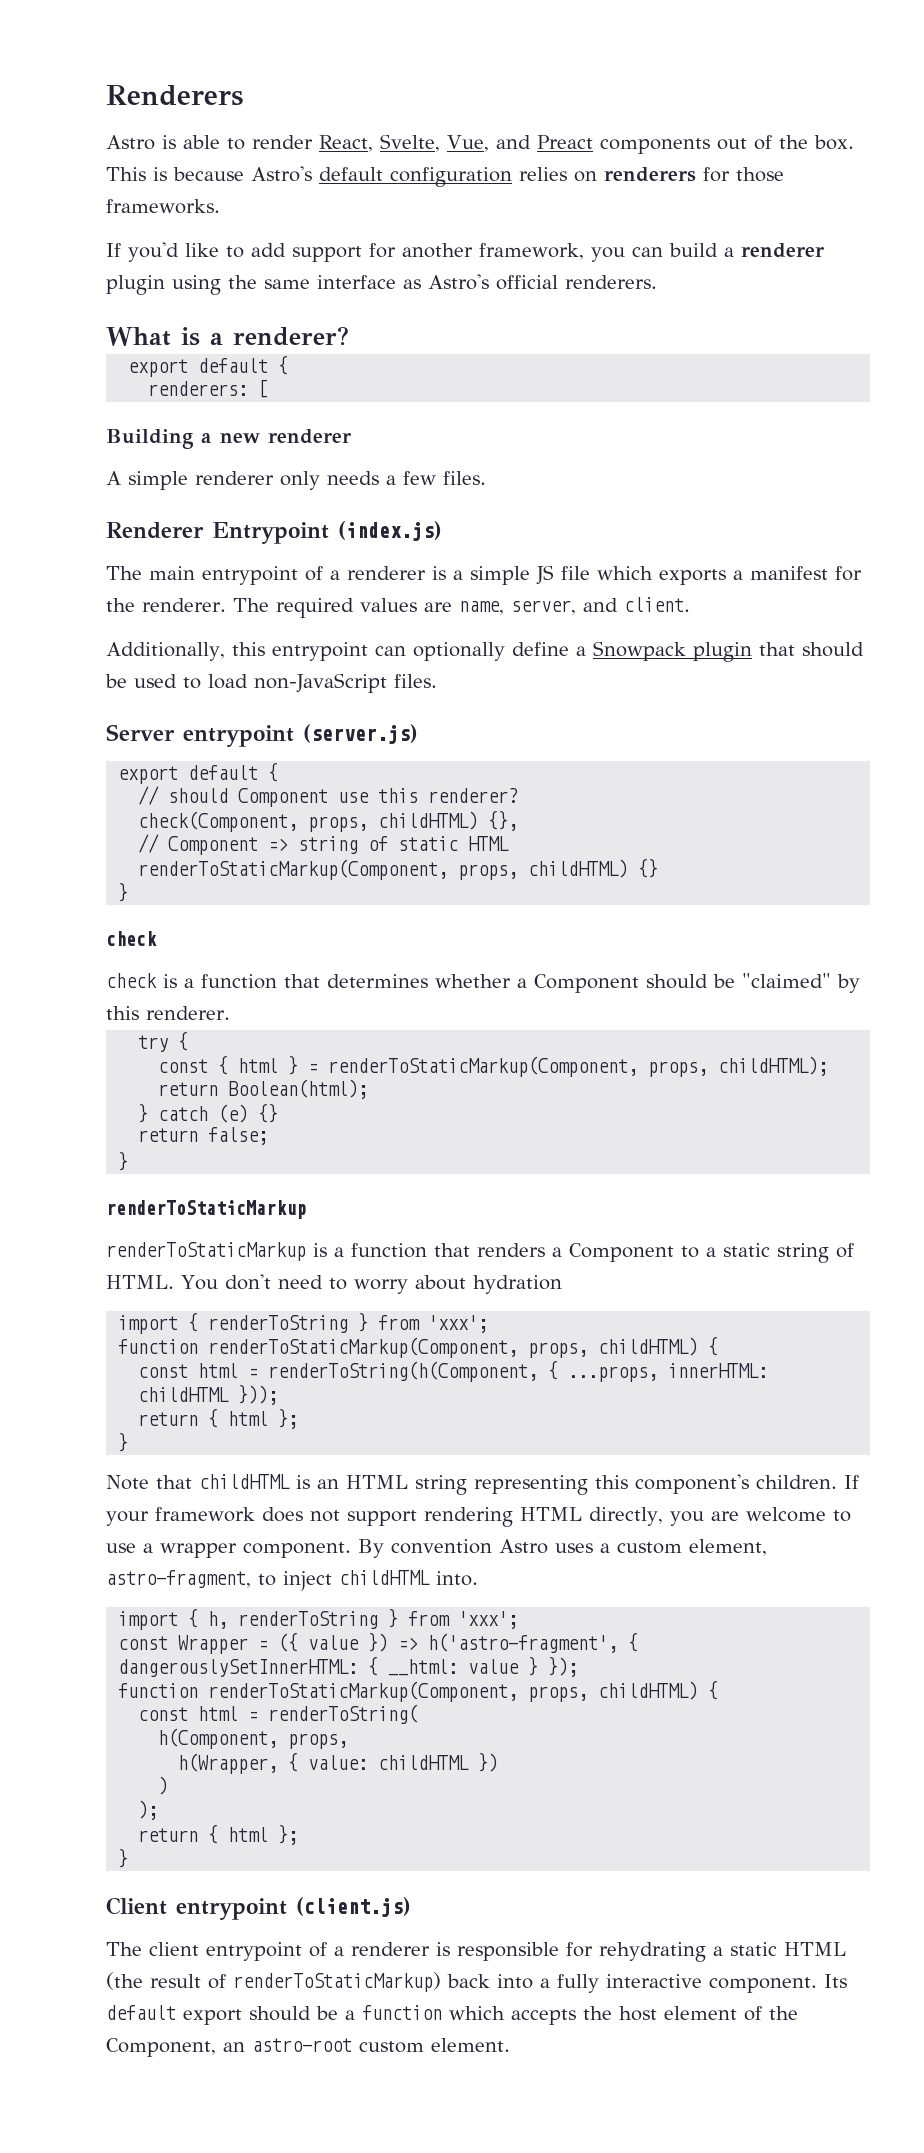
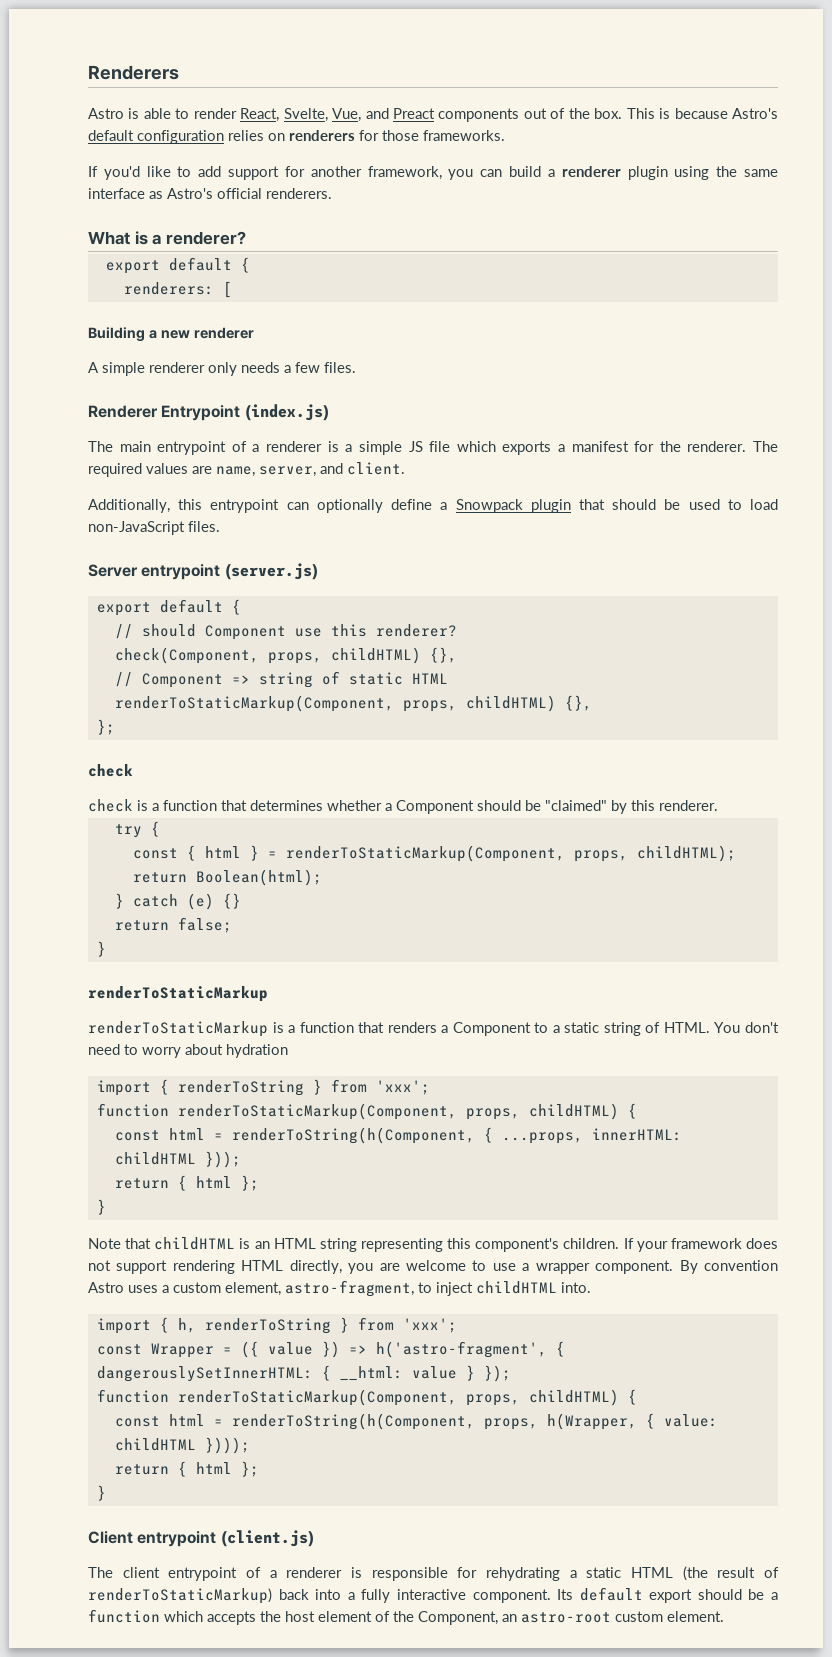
- renderToStaticMarkup(Component, props, childHTML) {}
- }
+ renderToStaticMarkup(Component, props, childHTML) {},
+ };
- const html = renderToString(
- h(Component, props,
- h(Wrapper, { value: childHTML })
- )
- );
+ const html = renderToString(h(Component, props, h(Wrapper, { value: childHTML })));

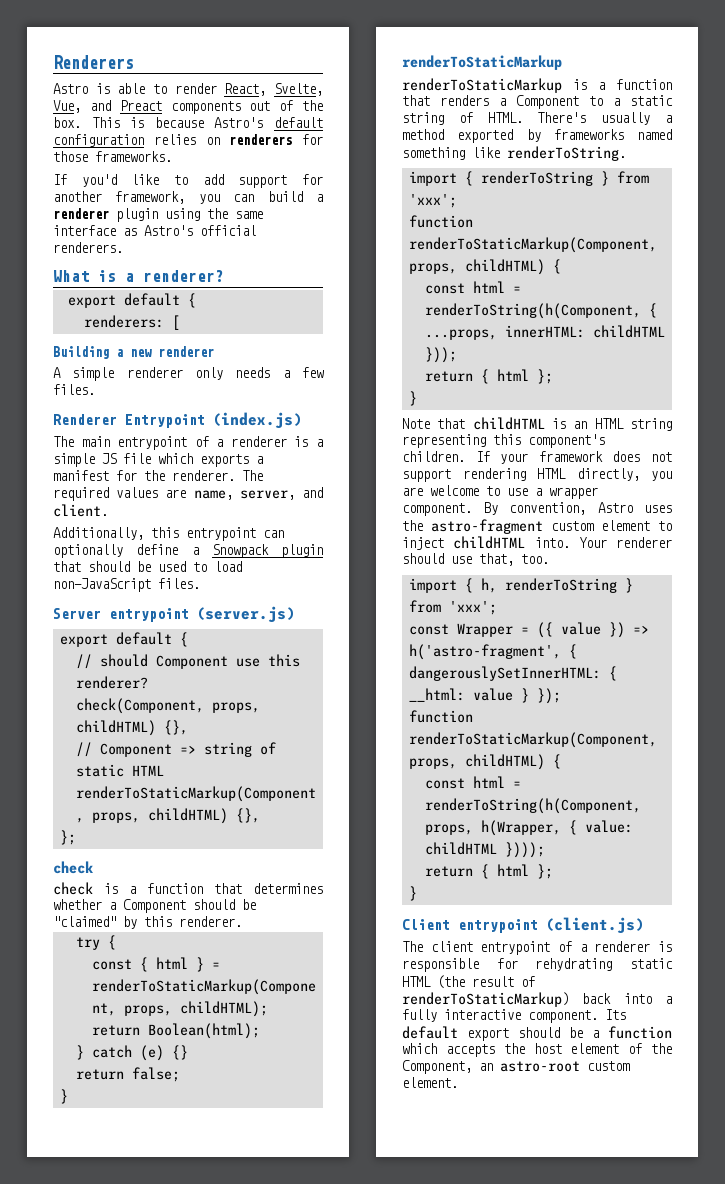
- You don't need to worry about hydration
+ There's usually a method exported by frameworks named something like renderToString.
- By convention Astro uses a custom element, astro-fragment, to inject childHTML into.
+ By convention, Astro uses the astro-fragment custom element to inject childHTML into. Your renderer should use that, too.
- The client entrypoint of a renderer is responsible for rehydrating a static HTML (the result of renderToStaticMarkup) back into a fully interactive component.
+ The client entrypoint of a renderer is responsible for rehydrating static HTML (the result of renderToStaticMarkup) back into a fully interactive component.

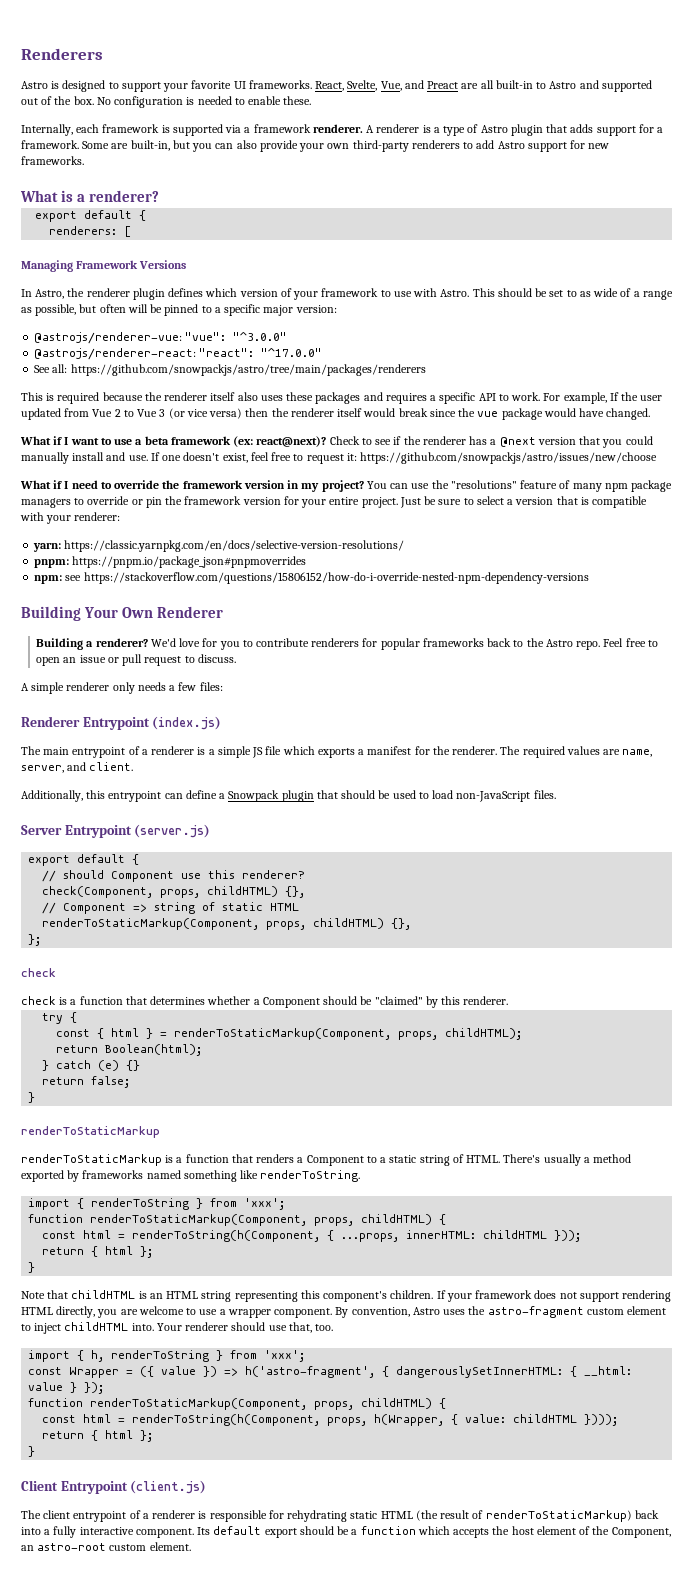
- Astro is able to render React, Svelte, Vue, and Preact components out of the box. This is because Astro's default configuration relies on renderers for those frameworks.
- If you'd like to add support for another framework, you can build a renderer plugin using the same interface as Astro's official renderers.
+ Astro is designed to support your favorite UI frameworks. React, Svelte, Vue, and Preact are all built-in to Astro and supported out of the box. No configuration is needed to enable these.
+ Internally, each framework is supported via a framework renderer. A renderer is a type of Astro plugin that adds support for a framework. Some are built-in, but you can also provide your own third-party renderers to add Astro support for new frameworks.
- Building a new renderer
+ Managing Framework Versions
+ In Astro, the renderer plugin defines which version of your framework to use with Astro. This should be set to as wide of a range as possible, but often will be pinned to a specific major version:
+ @astrojs/renderer-vue: "vue": "^3.0.0"
+ @astrojs/renderer-react: "react": "^17.0.0"
+ See all: https://github.com/snowpackjs/astro/tree/main/packages/renderers
+ This is required because the renderer itself also uses these packages and requires a specific API to work. For example, If the user updated from Vue 2 to Vue 3 (or vice versa) then the renderer itself would break since the vue package would have changed.
+ What if I want to use a beta framework (ex: react@next)? Check to see if the renderer has a @next version that you could manually install and use. If one doesn't exist, feel free to request it: https://github.com/snowpackjs/astro/issues/new/choose
+ What if I need to override the framework version in my project? You can use the "resolutions" feature of many npm package managers to override or pin the framework version for your entire project. Just be sure to select a version that is compatible with your renderer:
+ yarn: https://classic.yarnpkg.com/en/docs/selective-version-resolutions/
+ pnpm: https://pnpm.io/package_json#pnpmoverrides
+ npm: see https://stackoverflow.com/questions/15806152/how-do-i-override-nested-npm-dependency-versions
+ Building Your Own Renderer
+ Building a renderer? We'd love for you to contribute renderers for popular frameworks back to the Astro repo. Feel free to open an issue or pull request to discuss.
- A simple renderer only needs a few files.
+ A simple renderer only needs a few files:
- Additionally, this entrypoint can optionally define a Snowpack plugin that should be used to load non-JavaScript files.
+ Additionally, this entrypoint can define a Snowpack plugin that should be used to load non-JavaScript files.
- Server entrypoint (server.js)
+ Server Entrypoint (server.js)
- Client entrypoint (client.js)
+ Client Entrypoint (client.js)

